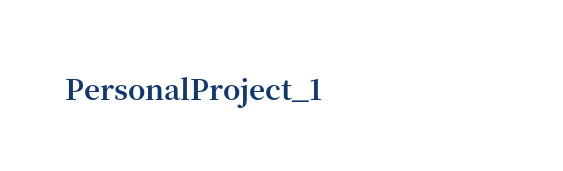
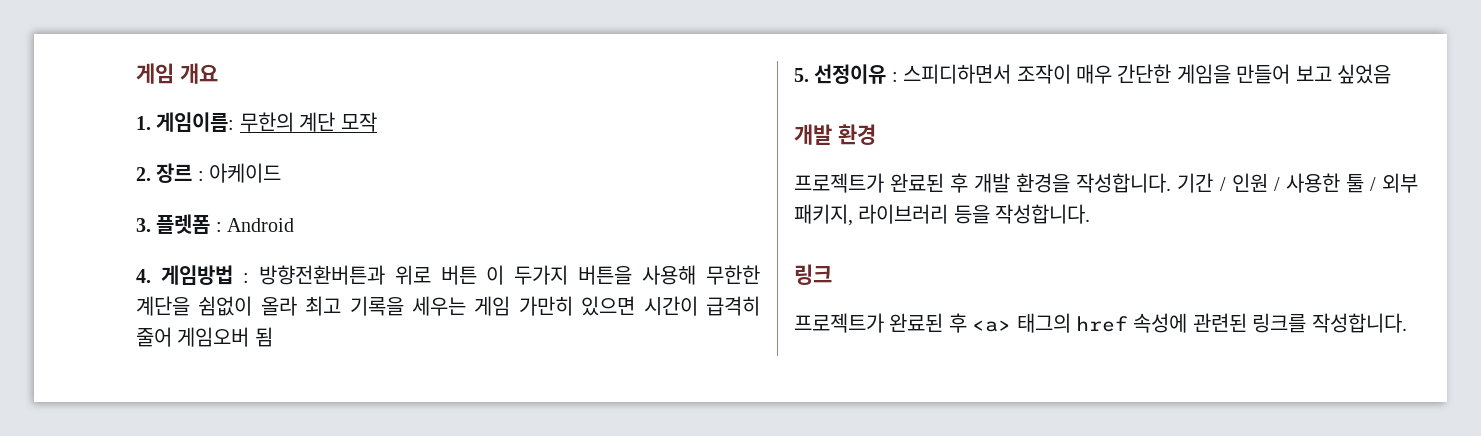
- PersonalProject_1
+ 게임 개요
+ 1. 게임이름: 무한의 계단 모작
+ 2. 장르 : 아케이드
+ 3. 플렛폼 : Android
+ 4. 게임방법 : 방향전환버튼과 위로 버튼 이 두가지 버튼을 사용해 무한한 계단을 쉼없이 올라 최고 기록을 세우는 게임 가만히 있으면 시간이 급격히 줄어 게임오버 됨
+ 5. 선정이유 : 스피디하면서 조작이 매우 간단한 게임을 만들어 보고 싶었음
+ 개발 환경
+ 프로젝트가 완료된 후 개발 환경을 작성합니다. 기간 / 인원 / 사용한 툴 / 외부 패키지, 라이브러리 등을 작성합니다.
+ 링크
+ 프로젝트가 완료된 후 <a> 태그의 href 속성에 관련된 링크를 작성합니다.

